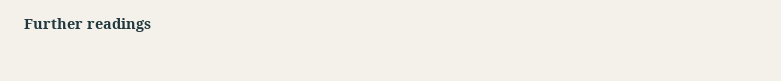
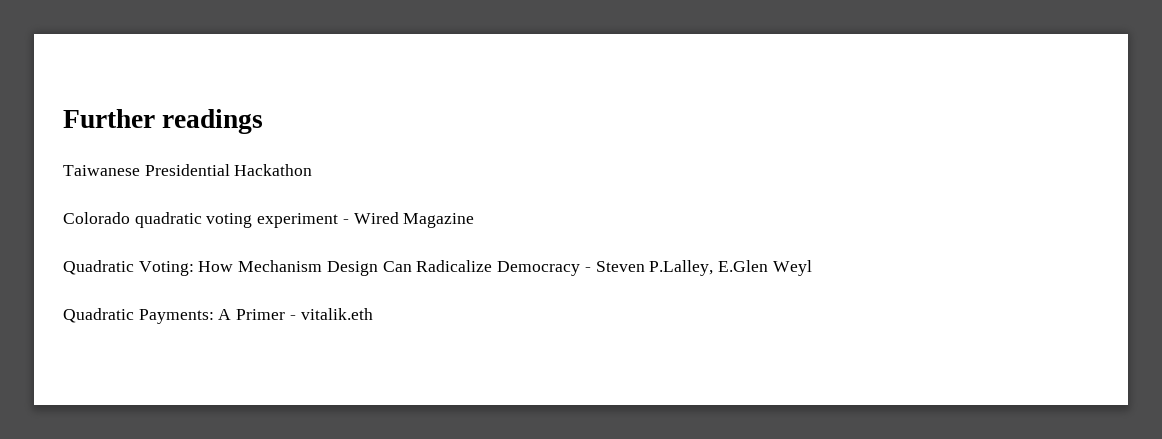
+ Taiwanese Presidential Hackathon
+ Colorado quadratic voting experiment - Wired Magazine
+ Quadratic Voting: How Mechanism Design Can Radicalize Democracy - Steven P.Lalley, E.Glen Weyl
+ Quadratic Payments: A Primer - vitalik.eth

